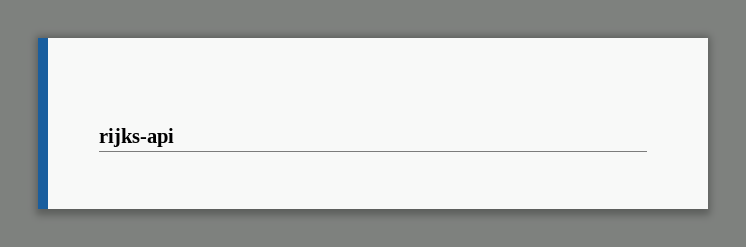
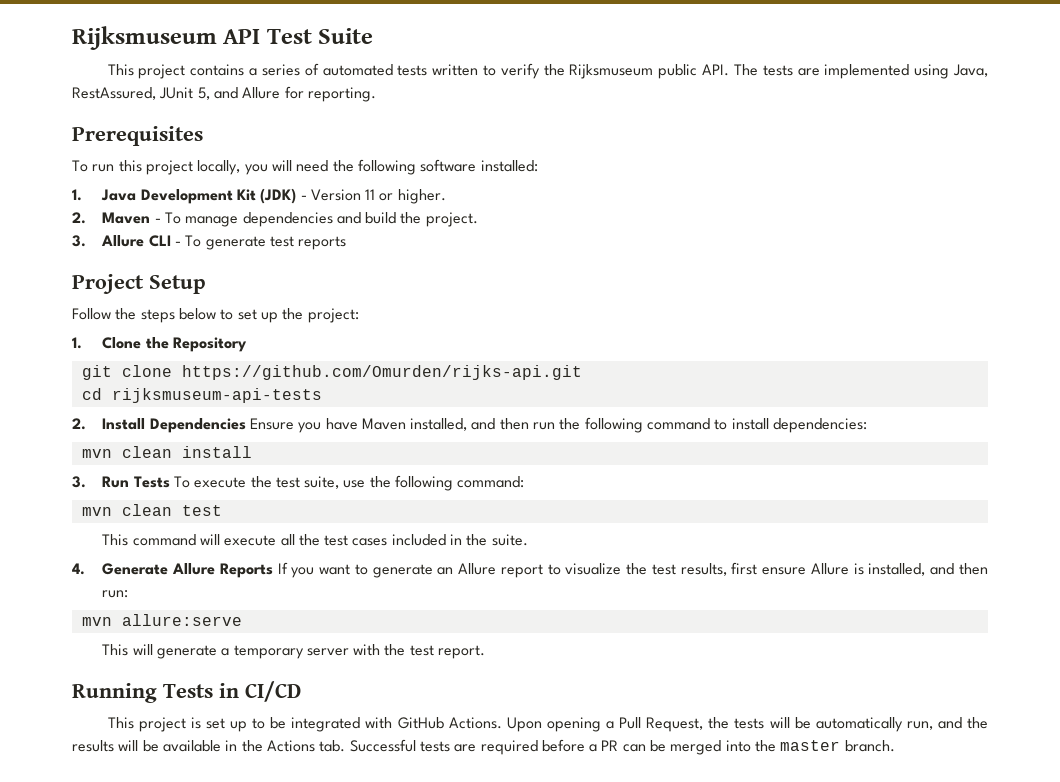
- rijks-api
+ Rijksmuseum API Test Suite
+ This project contains a series of automated tests written to verify the Rijksmuseum public API. The tests are implemented using Java, RestAssured, JUnit 5, and Allure for reporting.
+ Prerequisites
+ To run this project locally, you will need the following software installed:
+ 1. Java Development Kit (JDK) - Version 11 or higher.
+ 2. Maven - To manage dependencies and build the project.
+ 3. Allure CLI - To generate test reports
+ Project Setup
+ Follow the steps below to set up the project:
+ 1. Clone the Repository
+ git clone https://github.com/Omurden/rijks-api.git
+ cd rijksmuseum-api-tests
+ 2. Install Dependencies Ensure you have Maven installed, and then run the following command to install dependencies:
+ mvn clean install
+ 3. Run Tests To execute the test suite, use the following command:
+ mvn clean test
+ This command will execute all the test cases included in the suite.
+ 4. Generate Allure Reports If you want to generate an Allure report to visualize the test results, first ensure Allure is installed, and then run:
+ mvn allure:serve
+ This will generate a temporary server with the test report.
+ Running Tests in CI/CD
+ This project is set up to be integrated with GitHub Actions. Upon opening a Pull Request, the tests will be automatically run, and the results will be available in the Actions tab. Successful tests are required before a PR can be merged into the master branch.

